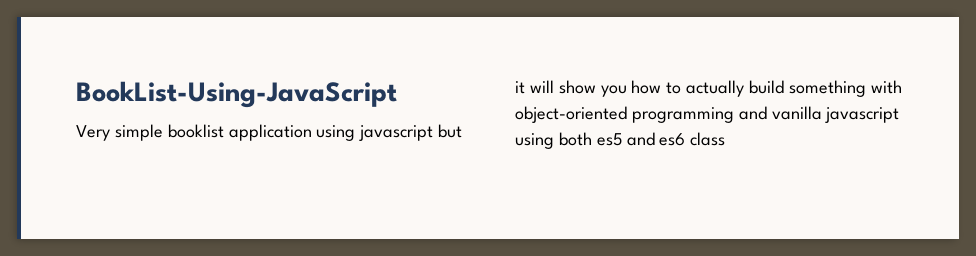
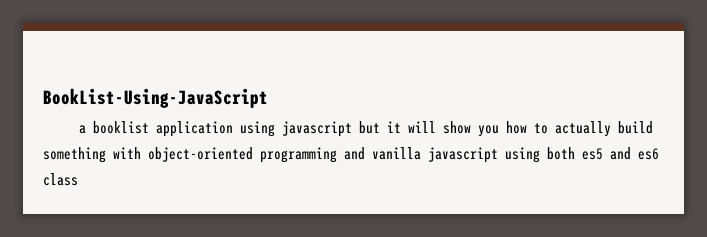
- Very simple booklist application using javascript but it will show you how to actually build something with object-oriented programming and vanilla javascript using both es5 and es6 class
+ a booklist application using javascript but it will show you how to actually build something with object-oriented programming and vanilla javascript using both es5 and es6 class

